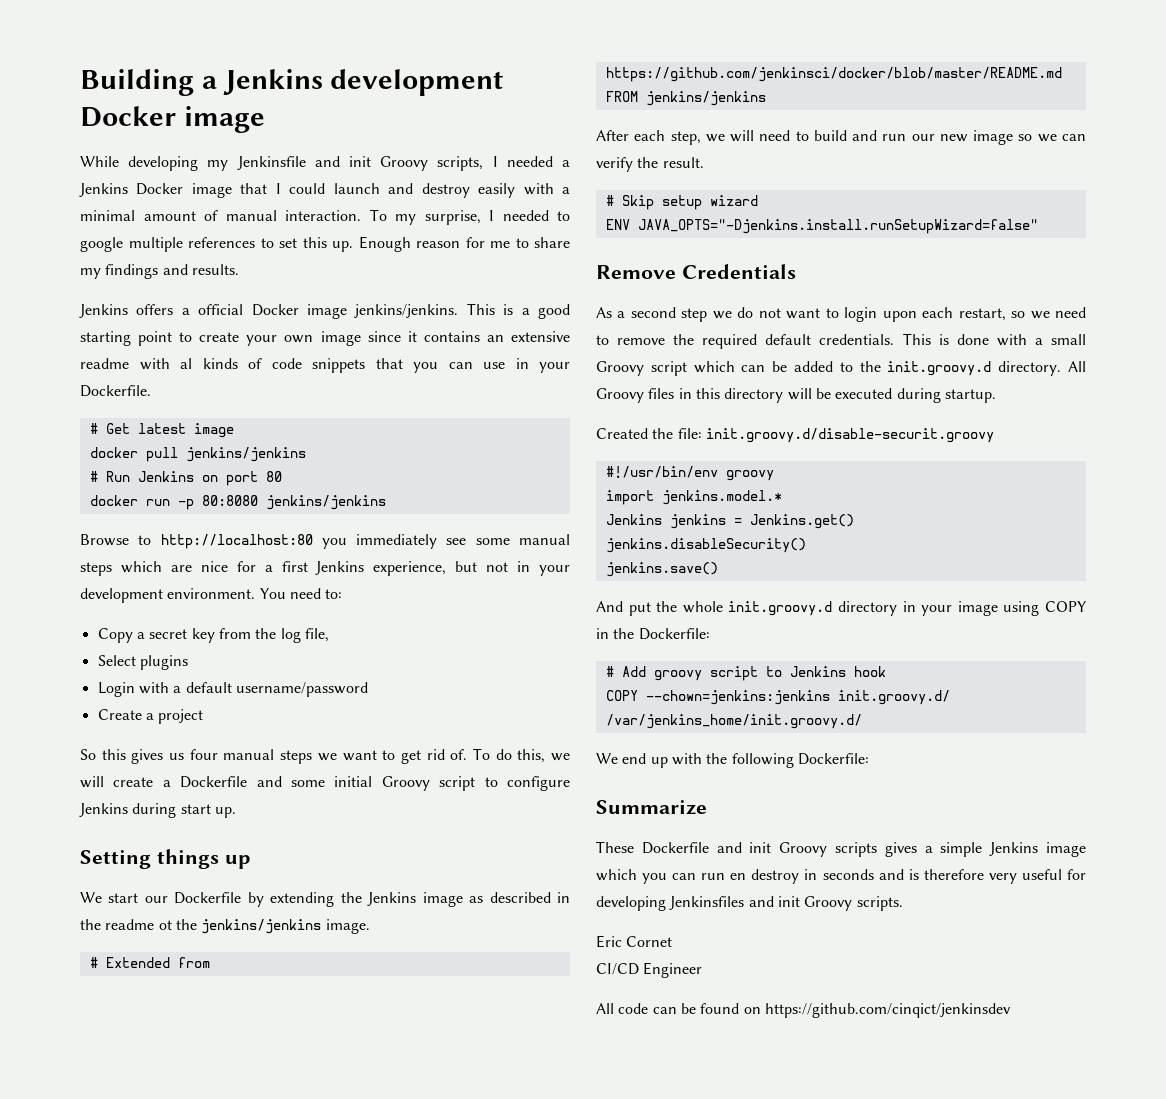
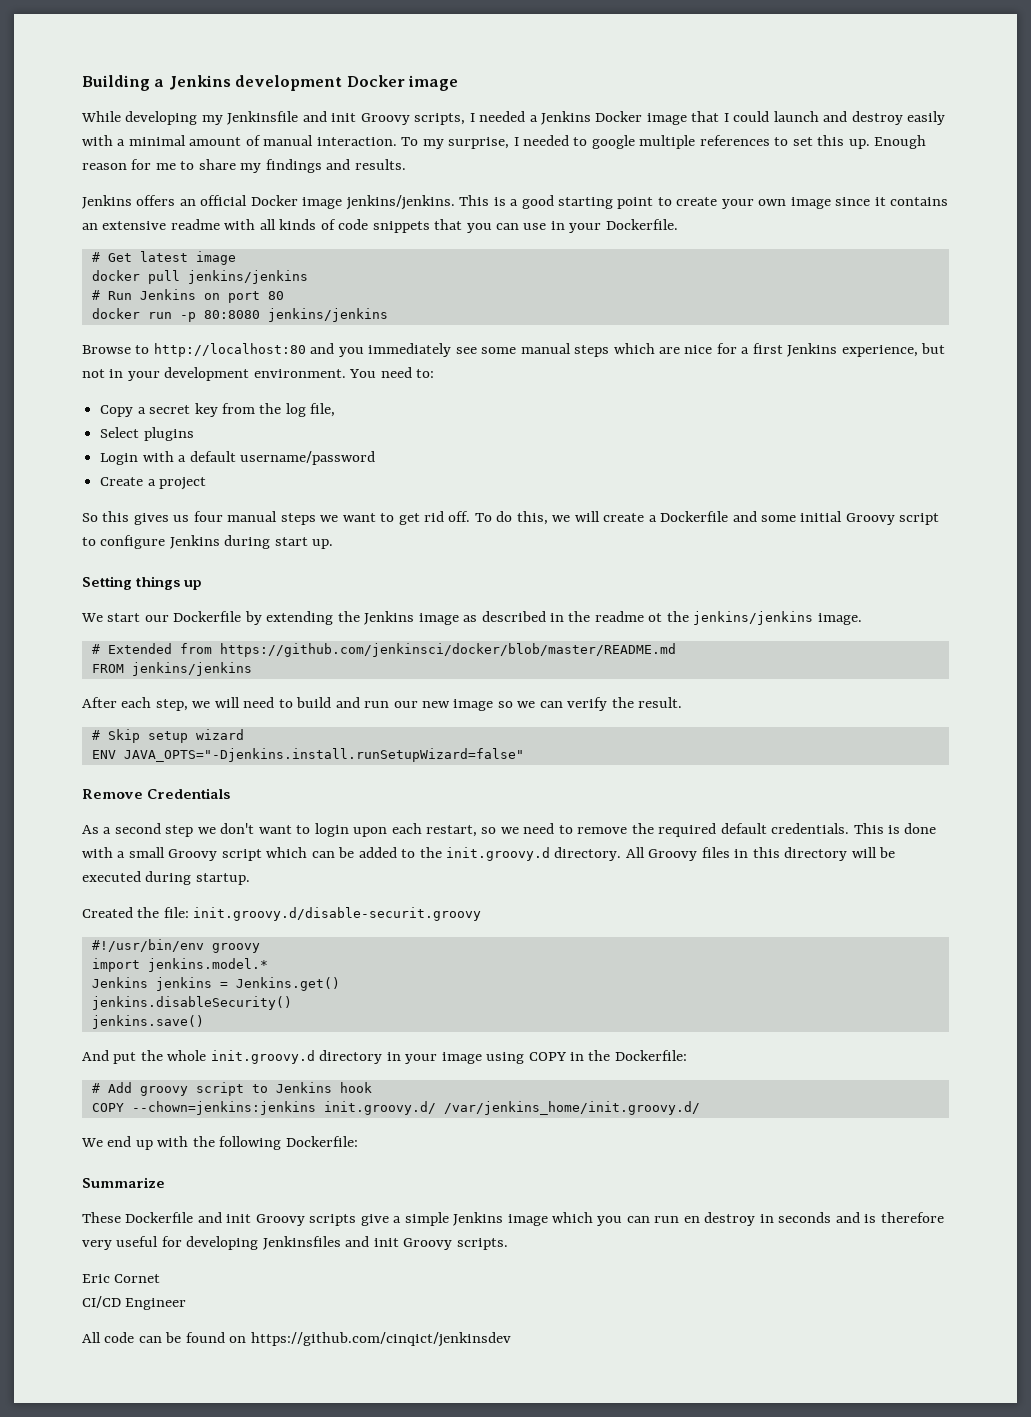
- Jenkins offers a official Docker image jenkins/jenkins.
+ Jenkins offers an official Docker image jenkins/jenkins.
- This is a good starting point to create your own image since it contains an extensive readme with al kinds of code snippets that you can use in your Dockerfile.
+ This is a good starting point to create your own image since it contains an extensive readme with all kinds of code snippets that you can use in your Dockerfile.
- Browse to http://localhost:80 you immediately see some manual steps which are nice for a first Jenkins experience, but not in your development environment.
+ Browse to http://localhost:80 and you immediately see some manual steps which are nice for a first Jenkins experience, but not in your development environment.
- So this gives us four manual steps we want to get rid of.
+ So this gives us four manual steps we want to get rid off.
- As a second step we do not want to login upon each restart, so we need to remove the required default credentials.
+ As a second step we don't want to login upon each restart, so we need to remove the required default credentials.
- These Dockerfile and init Groovy scripts gives a simple Jenkins image which you can run en destroy in seconds and is therefore very useful for developing Jenkinsfiles and init Groovy scripts.
+ These Dockerfile and init Groovy scripts give a simple Jenkins image which you can run en destroy in seconds and is therefore very useful for developing Jenkinsfiles and init Groovy scripts.

